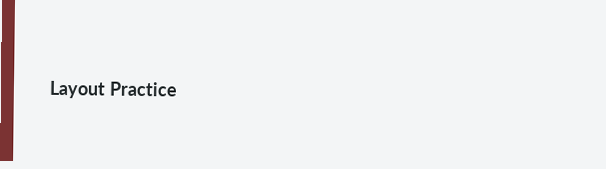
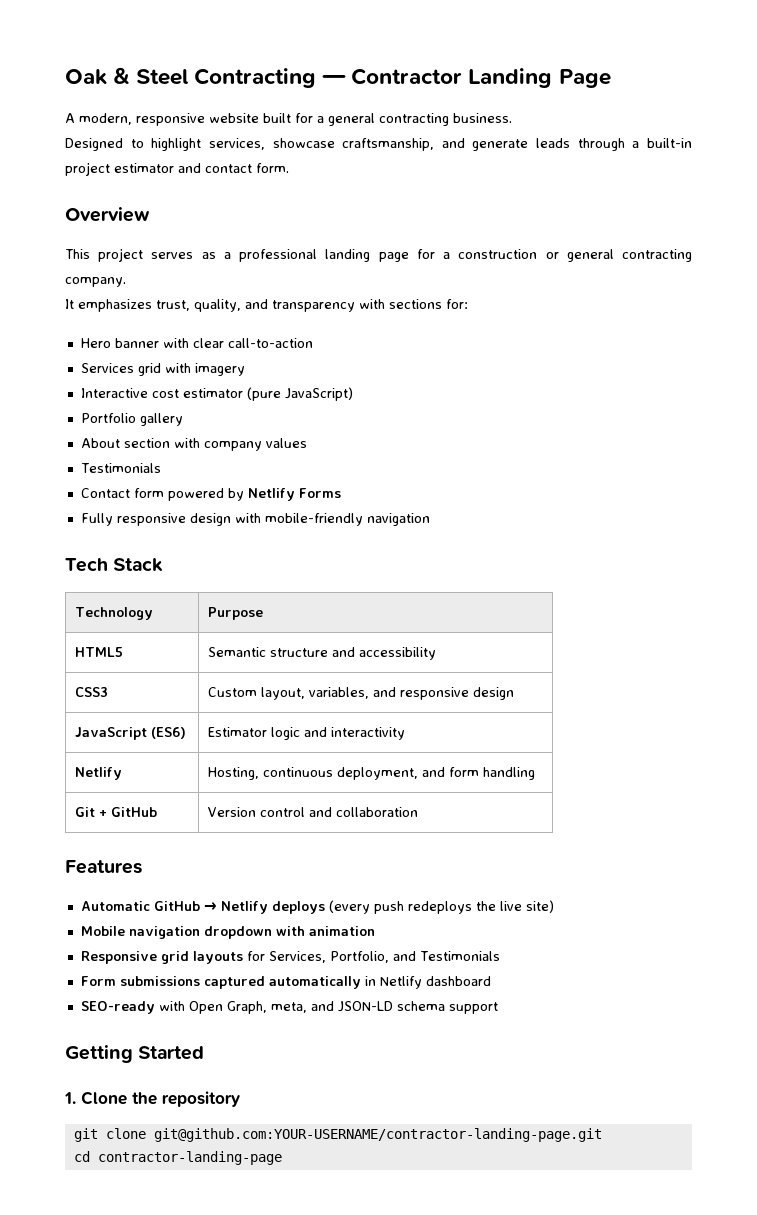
- Layout Practice
+ Oak & Steel Contracting — Contractor Landing Page
+ A modern, responsive website built for a general contracting business.
+ Designed to highlight services, showcase craftsmanship, and generate leads through a built-in project estimator and contact form.
+ Overview
+ This project serves as a professional landing page for a construction or general contracting company.
+ It emphasizes trust, quality, and transparency with sections for:
+ Hero banner with clear call-to-action
+ Services grid with imagery
+ Interactive cost estimator (pure JavaScript)
+ Portfolio gallery
+ About section with company values
+ Testimonials
+ Contact form powered by Netlify Forms
+ Fully responsive design with mobile-friendly navigation
+ Tech Stack
+ Technology | Purpose
+ HTML5 | Semantic structure and accessibility
+ CSS3 | Custom layout, variables, and responsive design
+ JavaScript (ES6) | Estimator logic and interactivity
+ Netlify | Hosting, continuous deployment, and form handling
+ Git + GitHub | Version control and collaboration
+ Features
+ Automatic GitHub → Netlify deploys (every push redeploys the live site)
+ Mobile navigation dropdown with animation
+ Responsive grid layouts for Services, Portfolio, and Testimonials
+ Form submissions captured automatically in Netlify dashboard
+ SEO-ready with Open Graph, meta, and JSON-LD schema support
+ Getting Started
+ 1. Clone the repository
+ git clone git@github.com:YOUR-USERNAME/contractor-landing-page.git
+ cd contractor-landing-page

